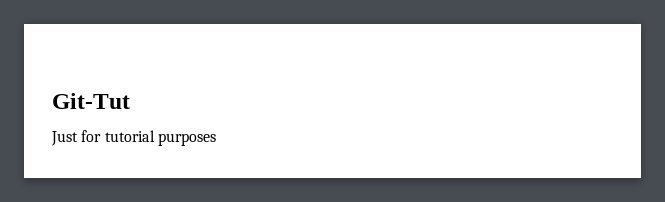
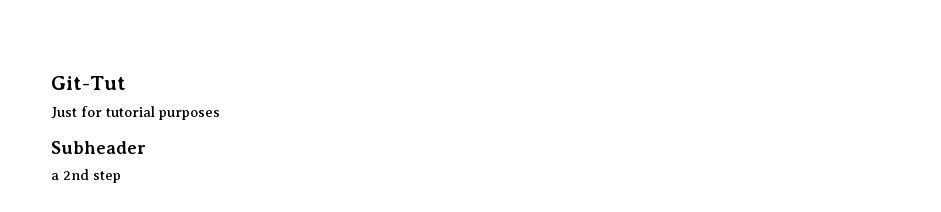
+ Subheader
+ a 2nd step

